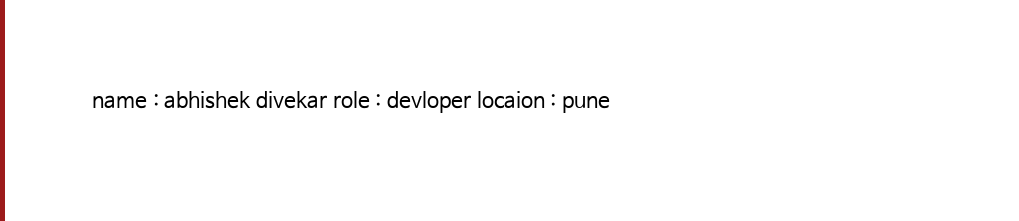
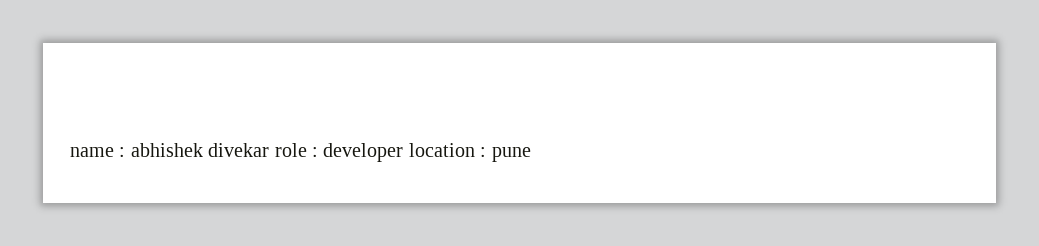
- name : abhishek divekar role : devloper locaion : pune
+ name : abhishek divekar role : developer location : pune

